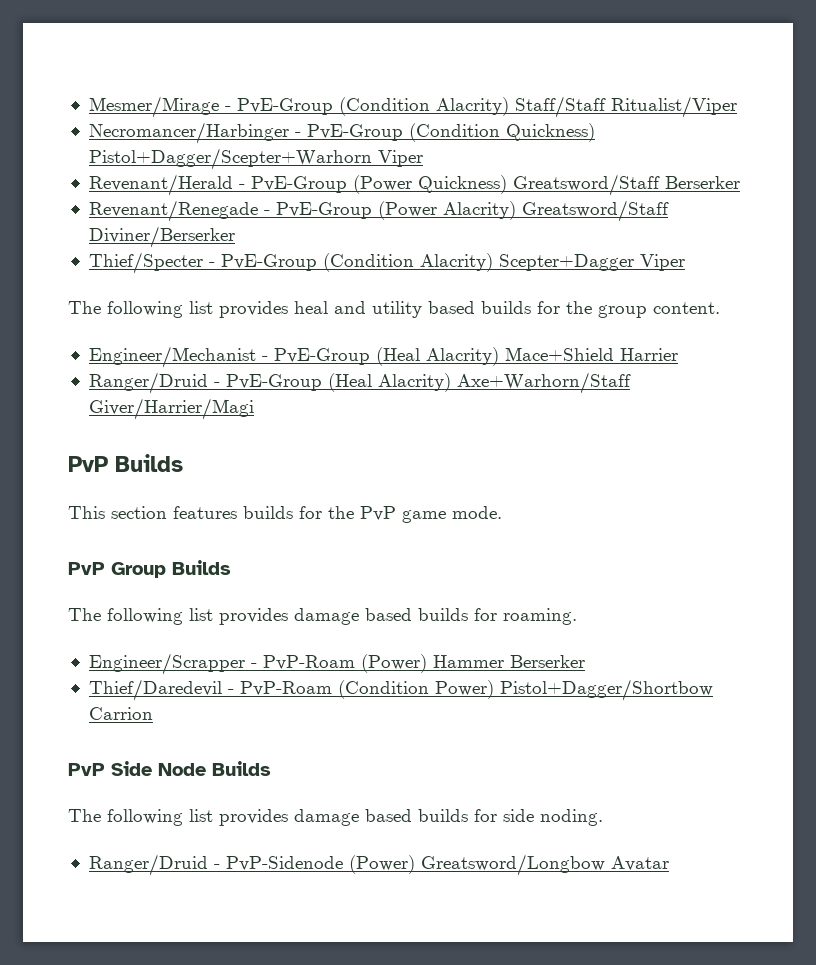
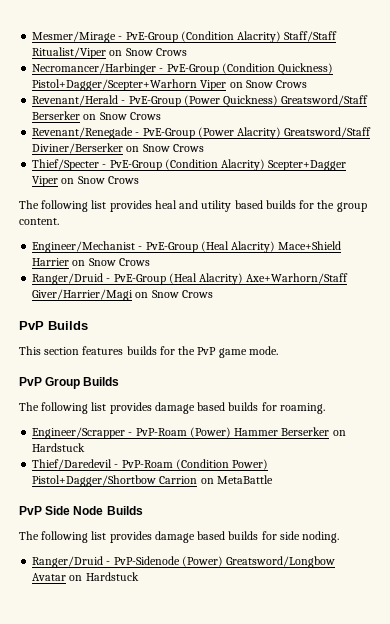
- Mesmer/Mirage - PvE-Group (Condition Alacrity) Staff/Staff Ritualist/Viper
+ Mesmer/Mirage - PvE-Group (Condition Alacrity) Staff/Staff Ritualist/Viper on Snow Crows
- Necromancer/Harbinger - PvE-Group (Condition Quickness) Pistol+Dagger/Scepter+Warhorn Viper
+ Necromancer/Harbinger - PvE-Group (Condition Quickness) Pistol+Dagger/Scepter+Warhorn Viper on Snow Crows
- Revenant/Herald - PvE-Group (Power Quickness) Greatsword/Staff Berserker
+ Revenant/Herald - PvE-Group (Power Quickness) Greatsword/Staff Berserker on Snow Crows
- Revenant/Renegade - PvE-Group (Power Alacrity) Greatsword/Staff Diviner/Berserker
+ Revenant/Renegade - PvE-Group (Power Alacrity) Greatsword/Staff Diviner/Berserker on Snow Crows
- Thief/Specter - PvE-Group (Condition Alacrity) Scepter+Dagger Viper
+ Thief/Specter - PvE-Group (Condition Alacrity) Scepter+Dagger Viper on Snow Crows
- Engineer/Mechanist - PvE-Group (Heal Alacrity) Mace+Shield Harrier
+ Engineer/Mechanist - PvE-Group (Heal Alacrity) Mace+Shield Harrier on Snow Crows
- Ranger/Druid - PvE-Group (Heal Alacrity) Axe+Warhorn/Staff Giver/Harrier/Magi
+ Ranger/Druid - PvE-Group (Heal Alacrity) Axe+Warhorn/Staff Giver/Harrier/Magi on Snow Crows
- Engineer/Scrapper - PvP-Roam (Power) Hammer Berserker
+ Engineer/Scrapper - PvP-Roam (Power) Hammer Berserker on Hardstuck
- Thief/Daredevil - PvP-Roam (Condition Power) Pistol+Dagger/Shortbow Carrion
+ Thief/Daredevil - PvP-Roam (Condition Power) Pistol+Dagger/Shortbow Carrion on MetaBattle
- Ranger/Druid - PvP-Sidenode (Power) Greatsword/Longbow Avatar
+ Ranger/Druid - PvP-Sidenode (Power) Greatsword/Longbow Avatar on Hardstuck

